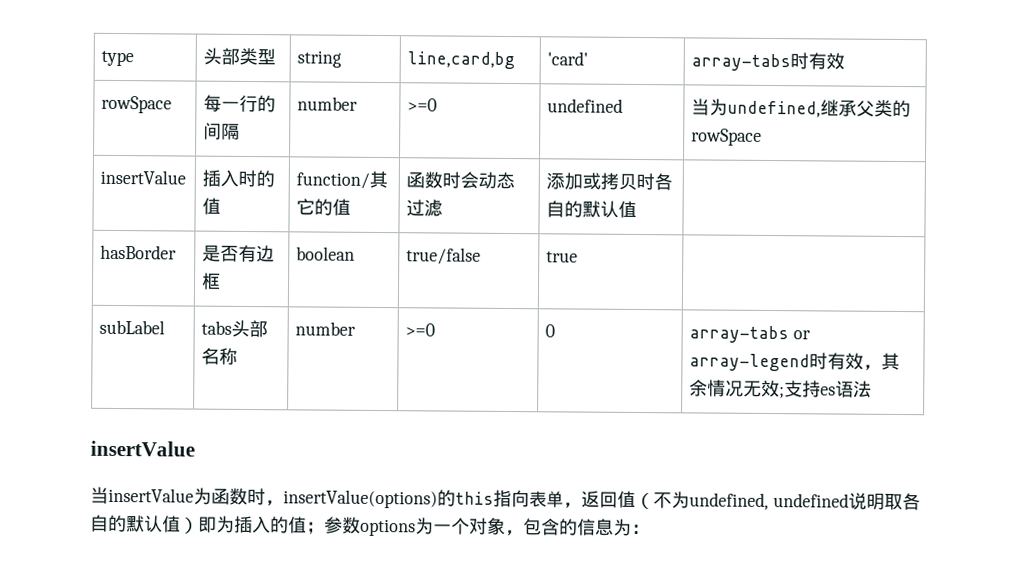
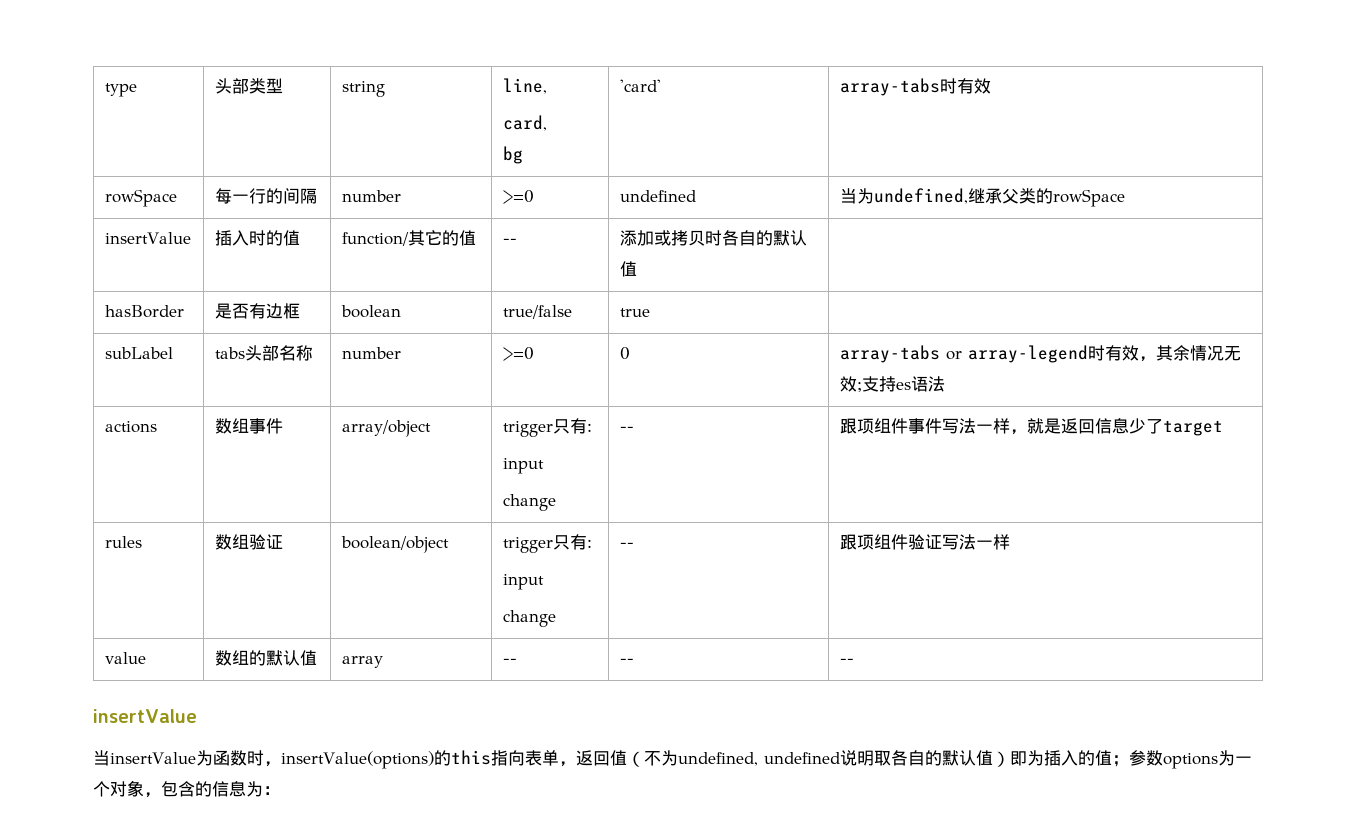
- type | 头部类型 | string | line,card,bg | 'card' | array-tabs时有效
+ type | 头部类型 | string | line,
+ card,
+ bg | 'card' | array-tabs时有效
- insertValue | 插入时的值 | function/其它的值 | 函数时会动态过滤 | 添加或拷贝时各自的默认值 |
+ insertValue | 插入时的值 | function/其它的值 | -- | 添加或拷贝时各自的默认值 |
+ actions | 数组事件 | array/object | trigger只有:
+ input
+ change | -- | 跟项组件事件写法一样，就是返回信息少了target
+ rules | 数组验证 | boolean/object | trigger只有:
+ input
+ change | -- | 跟项组件验证写法一样
+ value | 数组的默认值 | array | -- | -- | --

